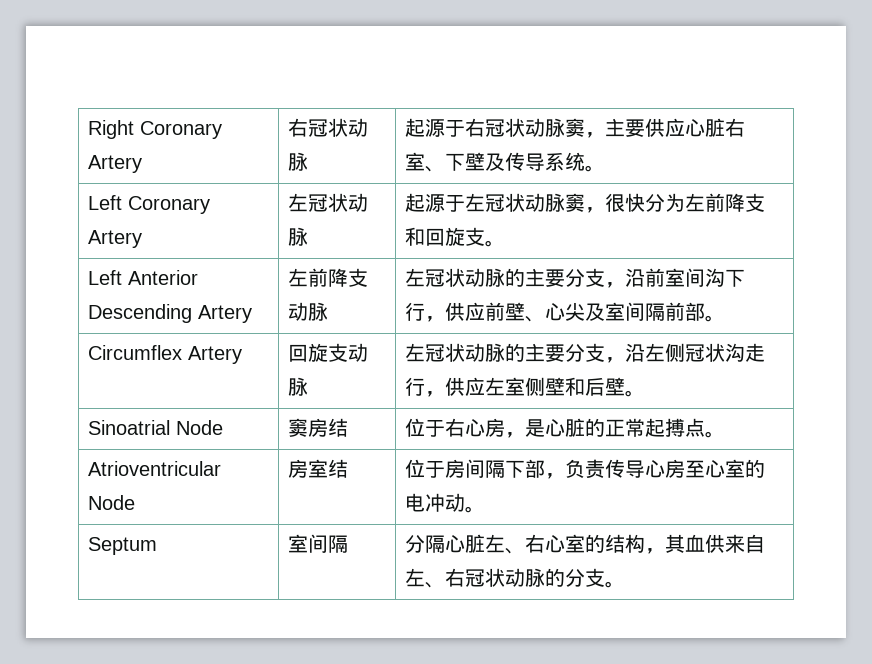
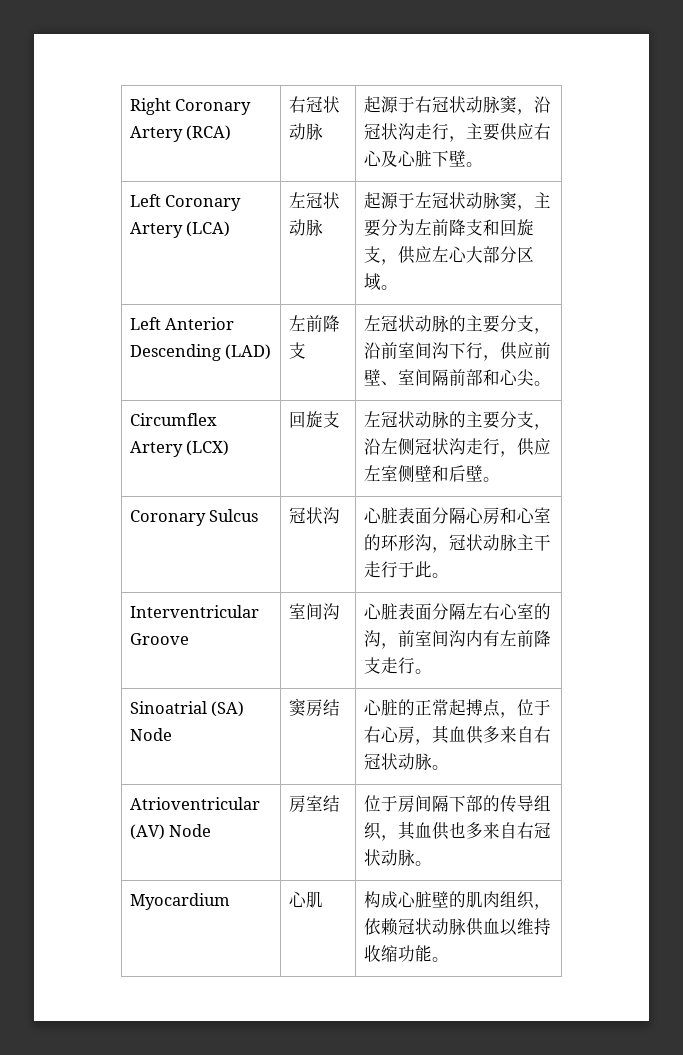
- Right Coronary Artery | 右冠状动脉 | 起源于右冠状动脉窦，主要供应心脏右室、下壁及传导系统。
+ Right Coronary Artery (RCA) | 右冠状动脉 | 起源于右冠状动脉窦，沿冠状沟走行，主要供应右心及心脏下壁。
- Left Coronary Artery | 左冠状动脉 | 起源于左冠状动脉窦，很快分为左前降支和回旋支。
+ Left Coronary Artery (LCA) | 左冠状动脉 | 起源于左冠状动脉窦，主要分为左前降支和回旋支，供应左心大部分区域。
- Left Anterior Descending Artery | 左前降支动脉 | 左冠状动脉的主要分支，沿前室间沟下行，供应前壁、心尖及室间隔前部。
+ Left Anterior Descending (LAD) | 左前降支 | 左冠状动脉的主要分支，沿前室间沟下行，供应前壁、室间隔前部和心尖。
- Circumflex Artery | 回旋支动脉 | 左冠状动脉的主要分支，沿左侧冠状沟走行，供应左室侧壁和后壁。
+ Circumflex Artery (LCX) | 回旋支 | 左冠状动脉的主要分支，沿左侧冠状沟走行，供应左室侧壁和后壁。
+ Coronary Sulcus | 冠状沟 | 心脏表面分隔心房和心室的环形沟，冠状动脉主干走行于此。
+ Interventricular Groove | 室间沟 | 心脏表面分隔左右心室的沟，前室间沟内有左前降支走行。
- Sinoatrial Node | 窦房结 | 位于右心房，是心脏的正常起搏点。
+ Sinoatrial (SA) Node | 窦房结 | 心脏的正常起搏点，位于右心房，其血供多来自右冠状动脉。
- Atrioventricular Node | 房室结 | 位于房间隔下部，负责传导心房至心室的电冲动。
- Septum | 室间隔 | 分隔心脏左、右心室的结构，其血供来自左、右冠状动脉的分支。
+ Atrioventricular (AV) Node | 房室结 | 位于房间隔下部的传导组织，其血供也多来自右冠状动脉。
+ Myocardium | 心肌 | 构成心脏壁的肌肉组织，依赖冠状动脉供血以维持收缩功能。

